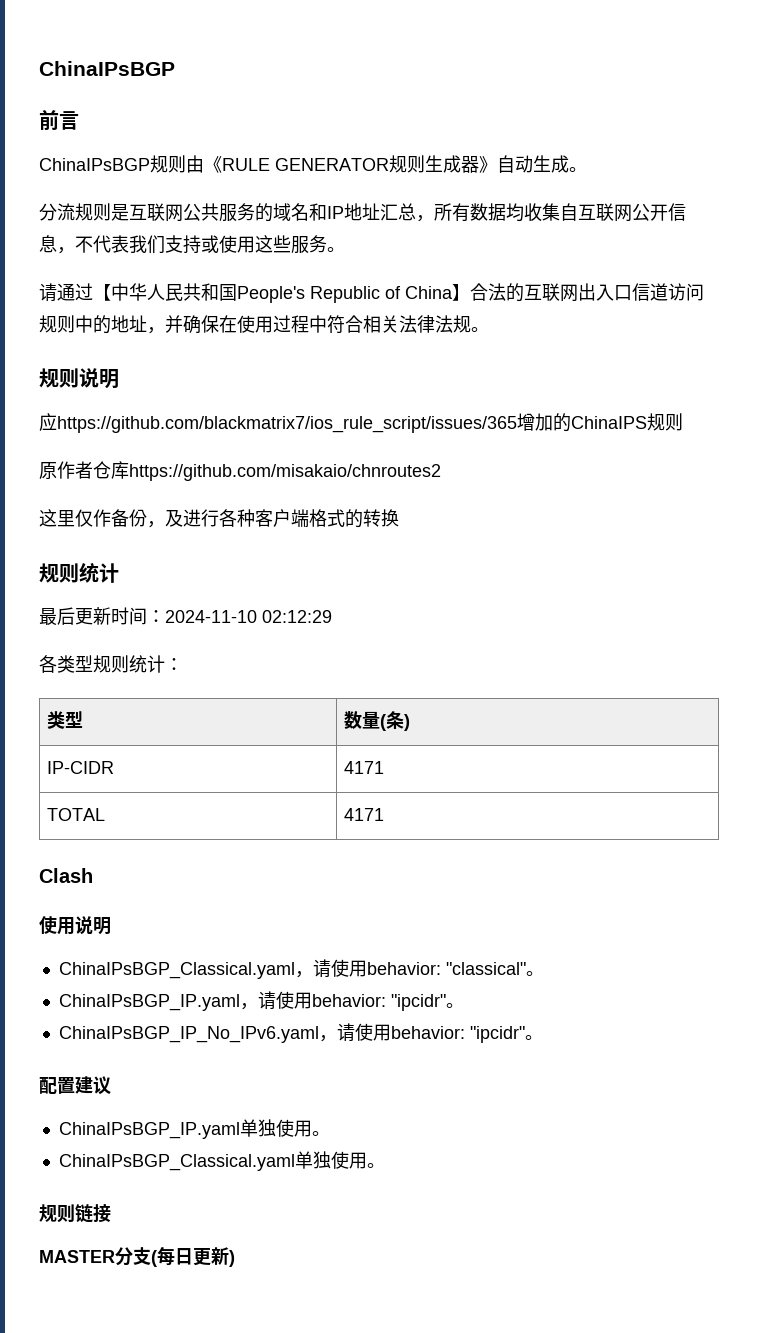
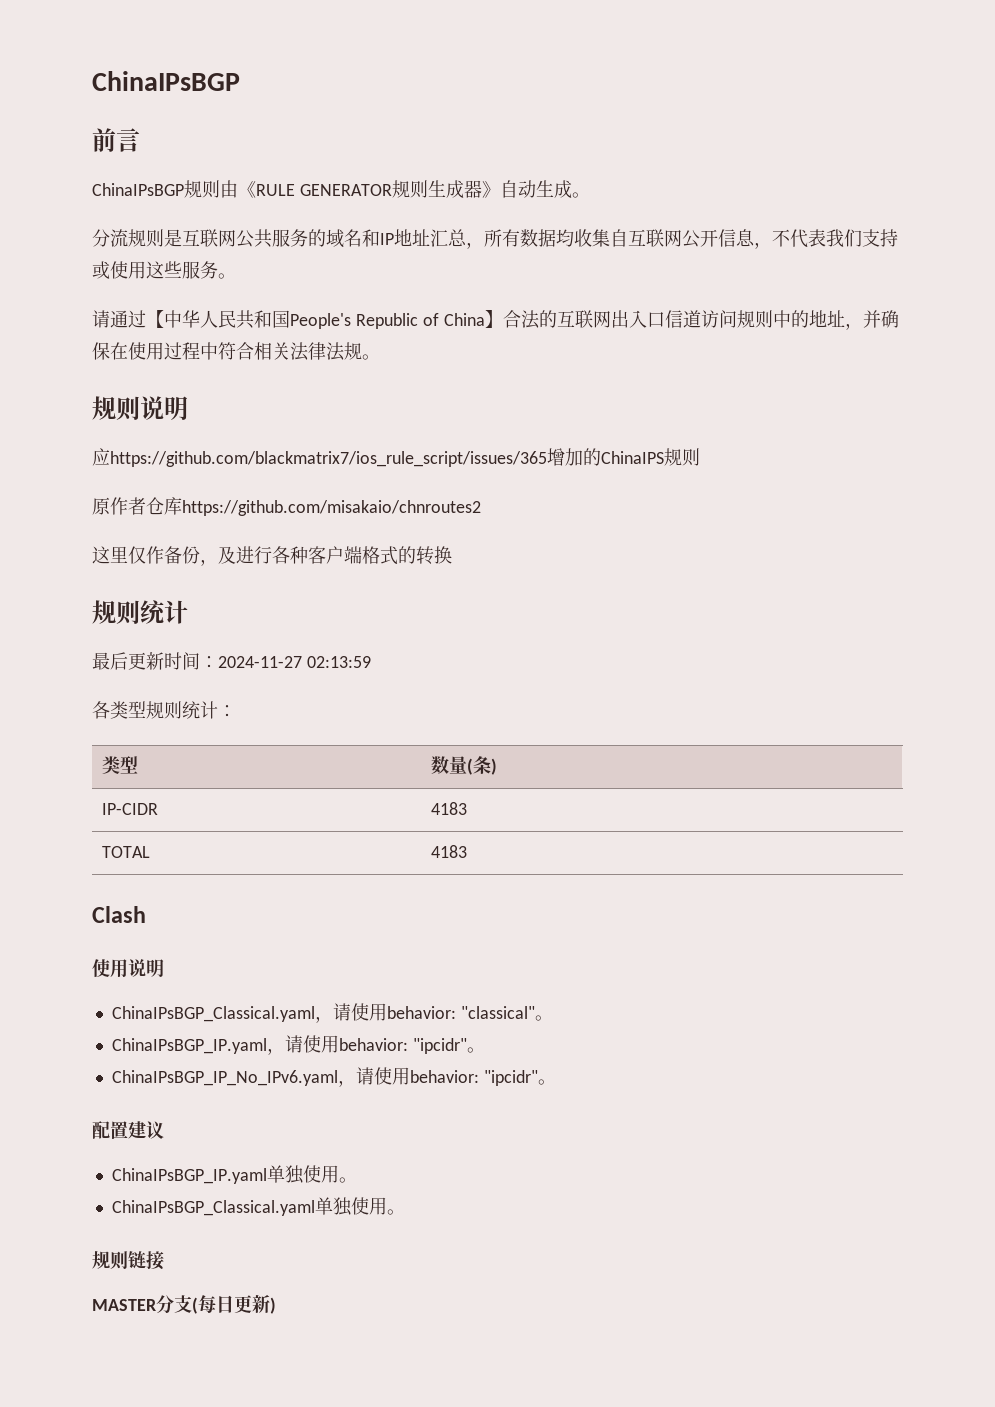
- 最后更新时间：2024-11-10 02:12:29
+ 最后更新时间：2024-11-27 02:13:59
- IP-CIDR | 4171
+ IP-CIDR | 4183
- TOTAL | 4171
+ TOTAL | 4183

